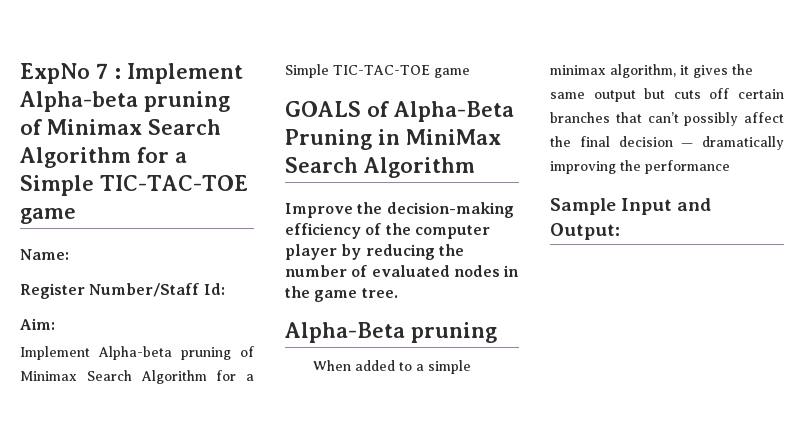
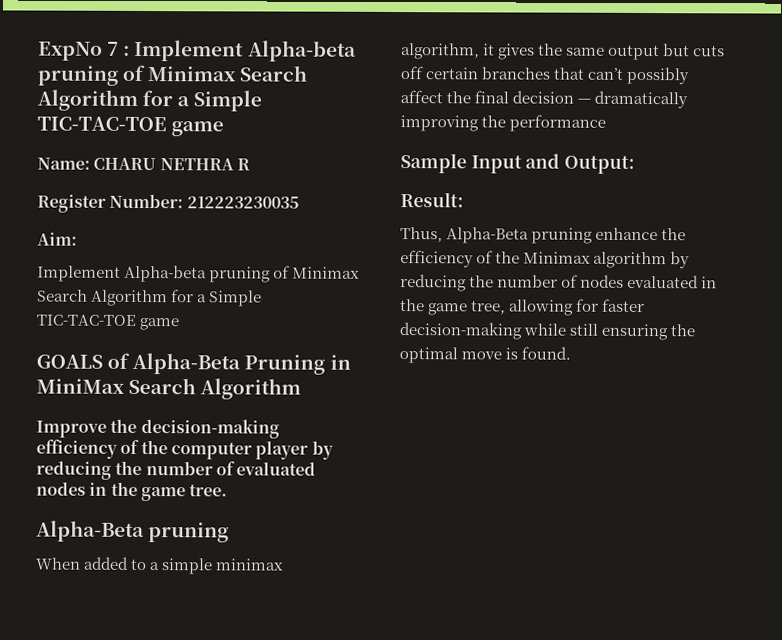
- Name:
+ Name: CHARU NETHRA R
- Register Number/Staff Id:
+ Register Number: 212223230035
+ Result:
+ Thus, Alpha-Beta pruning enhance the efficiency of the Minimax algorithm by reducing the number of nodes evaluated in the game tree, allowing for faster decision-making while still ensuring the optimal move is found.

